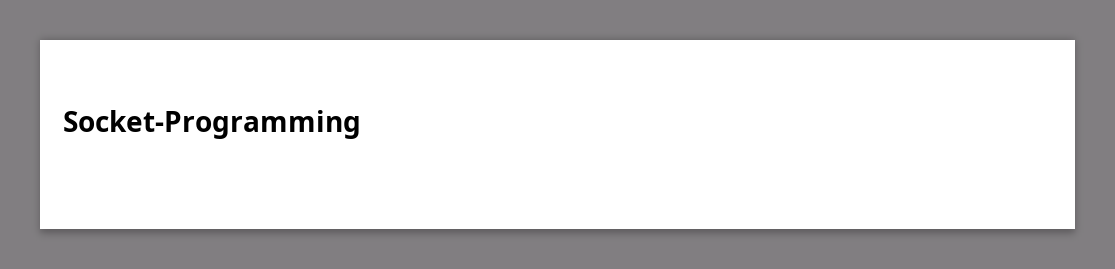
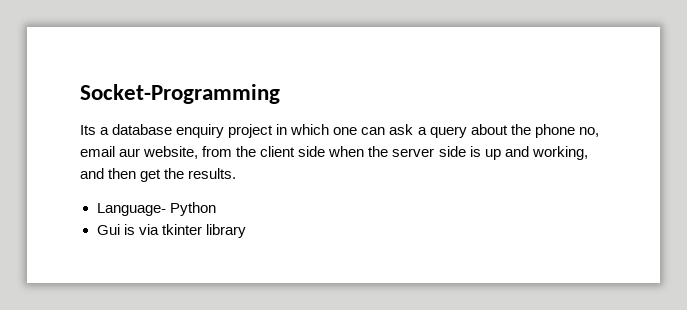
+ Its a database enquiry project in which one can ask a query about the phone no, email aur website, from the client side when the server side is up and working, and then get the results.
+ Language- Python
+ Gui is via tkinter library

